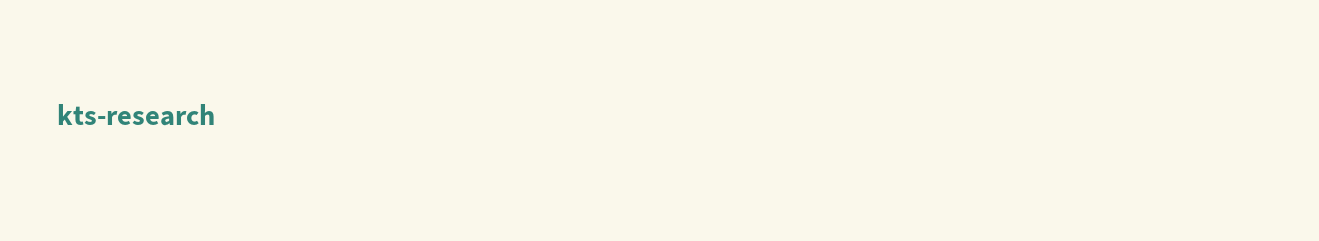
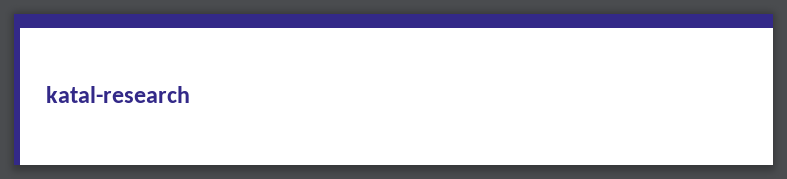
- kts-research
+ katal-research

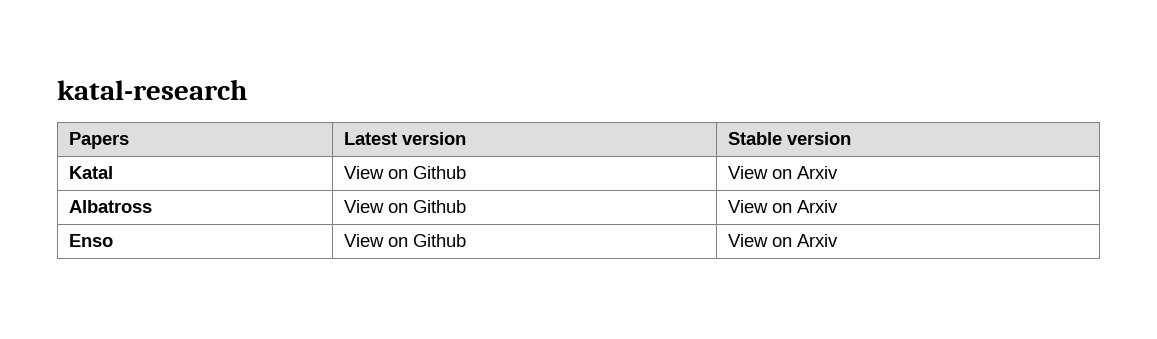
+ Papers | Latest version | Stable version
+ Katal | View on Github | View on Arxiv
+ Albatross | View on Github | View on Arxiv
+ Enso | View on Github | View on Arxiv

